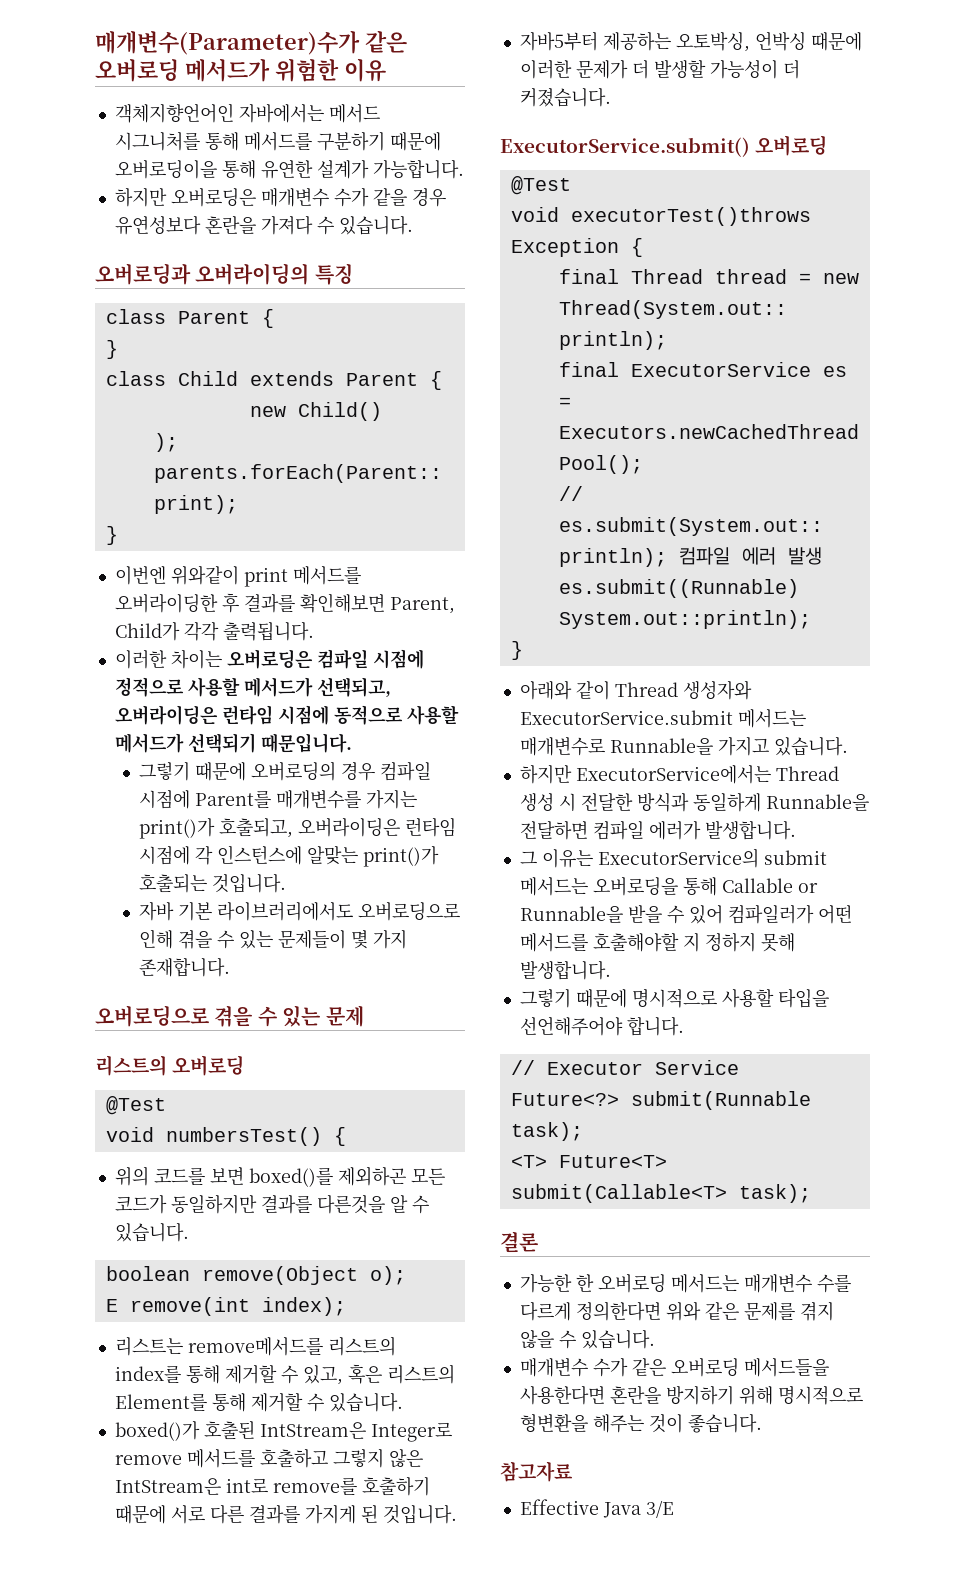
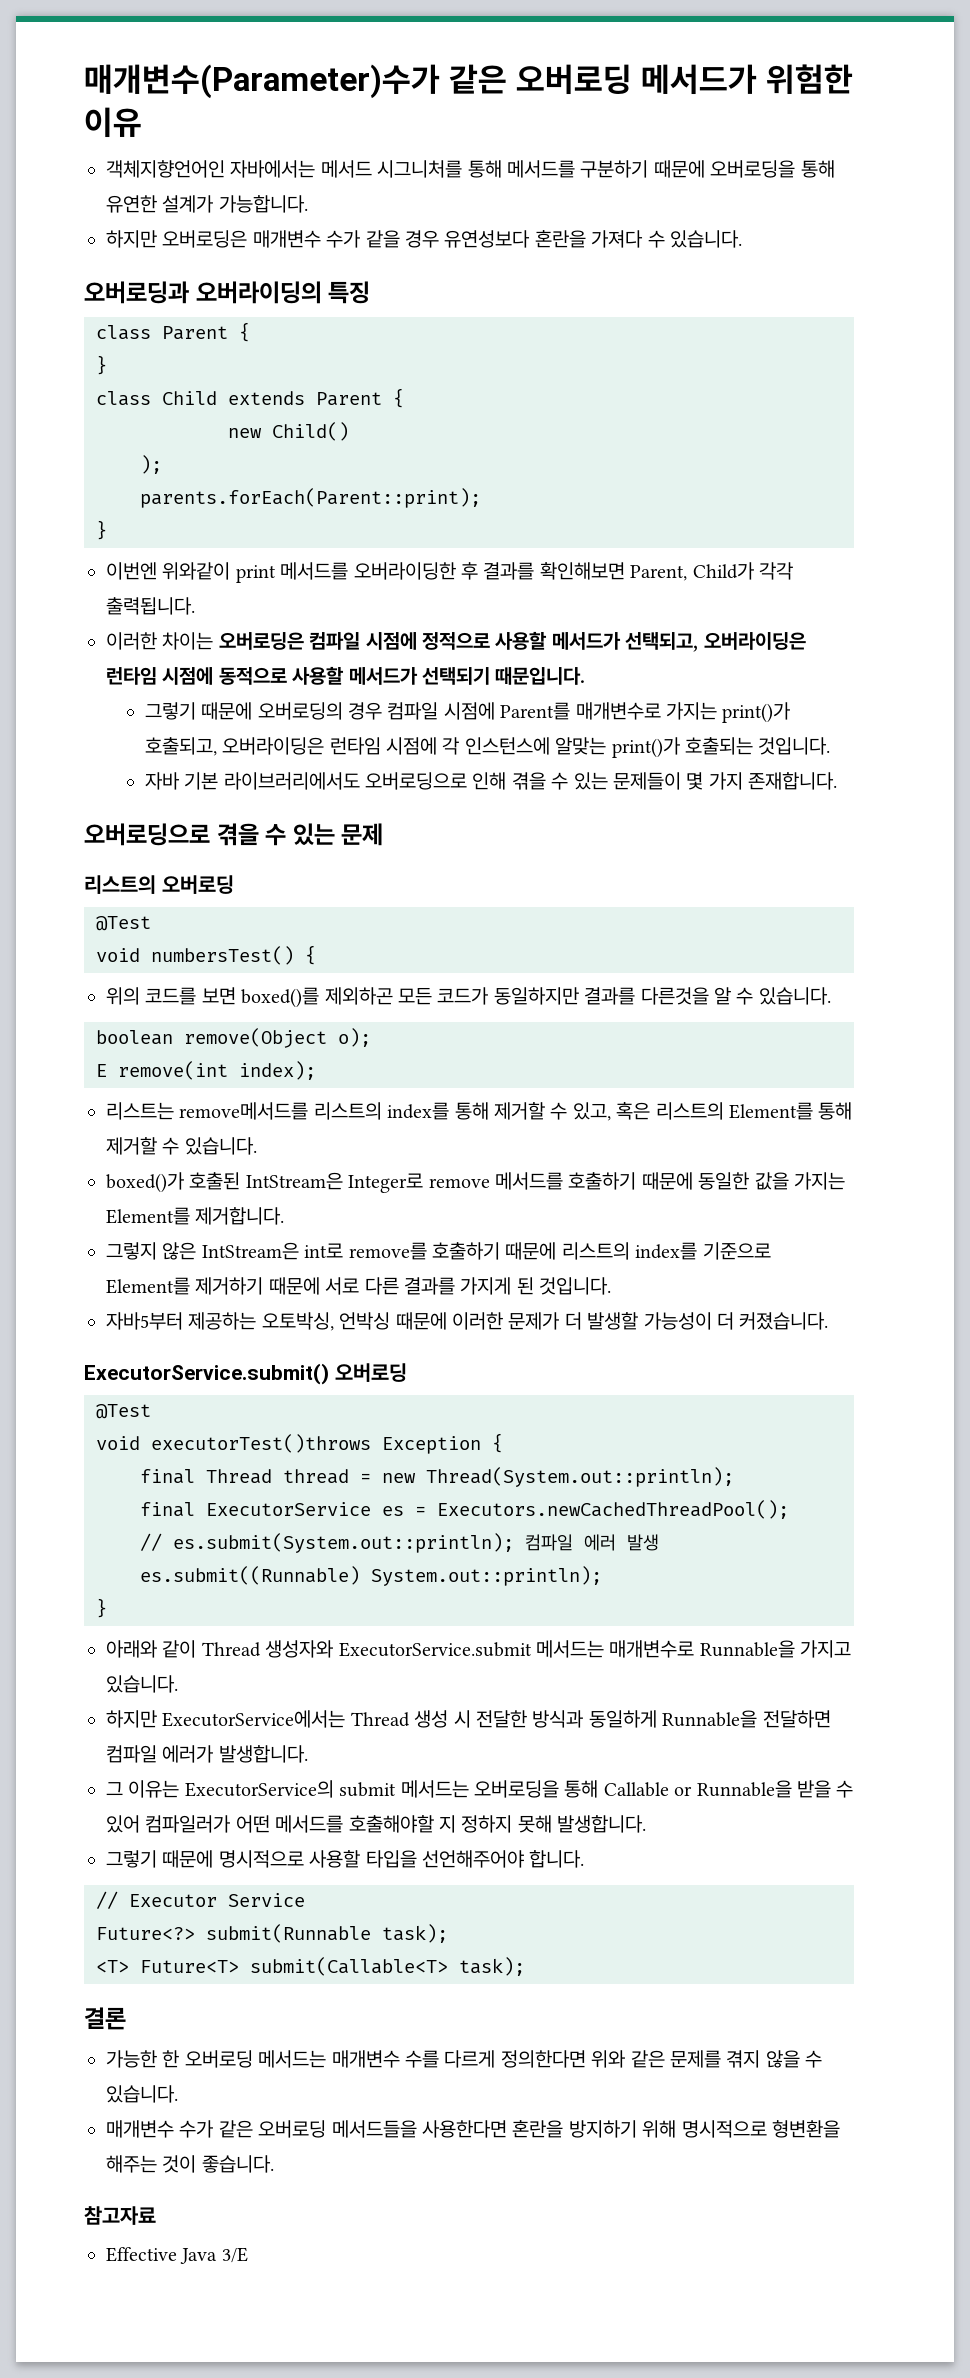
- 객체지향언어인 자바에서는 메서드 시그니처를 통해 메서드를 구분하기 때문에 오버로딩이을 통해 유연한 설계가 가능합니다.
+ 객체지향언어인 자바에서는 메서드 시그니처를 통해 메서드를 구분하기 때문에 오버로딩을 통해 유연한 설계가 가능합니다.
- 그렇기 때문에 오버로딩의 경우 컴파일 시점에 Parent를 매개변수를 가지는 print()가 호출되고, 오버라이딩은 런타임 시점에 각 인스턴스에 알맞는 print()가 호출되는 것입니다.
+ 그렇기 때문에 오버로딩의 경우 컴파일 시점에 Parent를 매개변수로 가지는 print()가 호출되고, 오버라이딩은 런타임 시점에 각 인스턴스에 알맞는 print()가 호출되는 것입니다.
- boxed()가 호출된 IntStream은 Integer로 remove 메서드를 호출하고 그렇지 않은 IntStream은 int로 remove를 호출하기 때문에 서로 다른 결과를 가지게 된 것입니다.
+ boxed()가 호출된 IntStream은 Integer로 remove 메서드를 호출하기 때문에 동일한 값을 가지는 Element를 제거합니다.
+ 그렇지 않은 IntStream은 int로 remove를 호출하기 때문에 리스트의 index를 기준으로 Element를 제거하기 때문에 서로 다른 결과를 가지게 된 것입니다.

